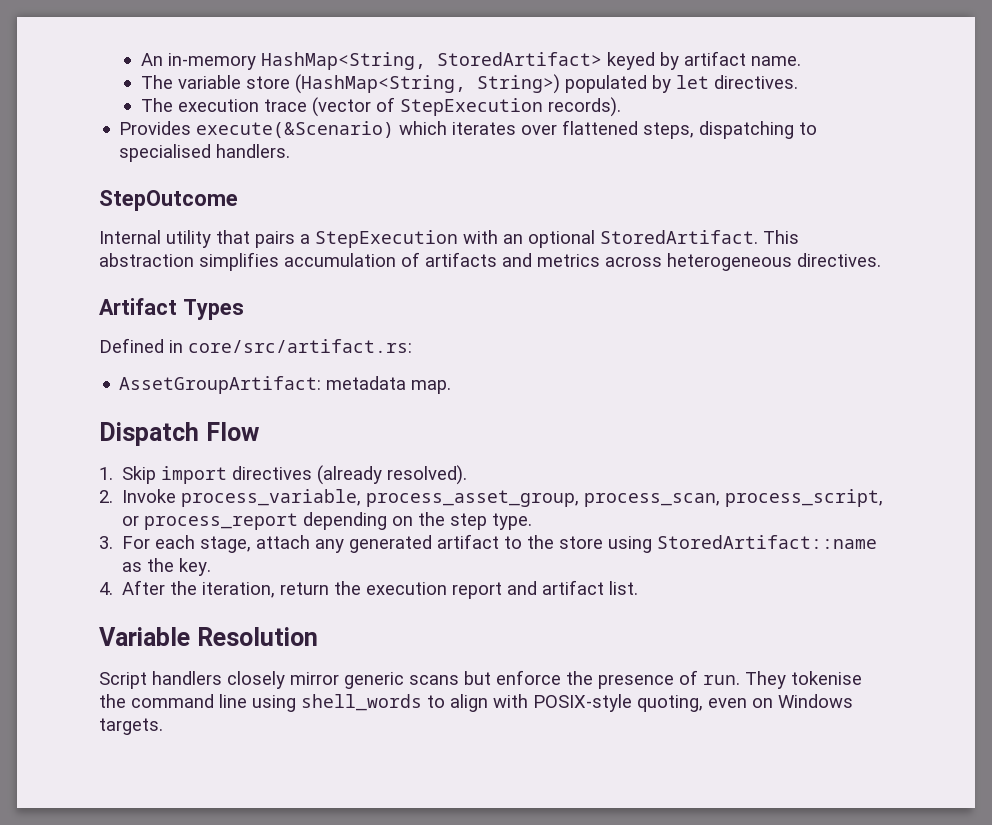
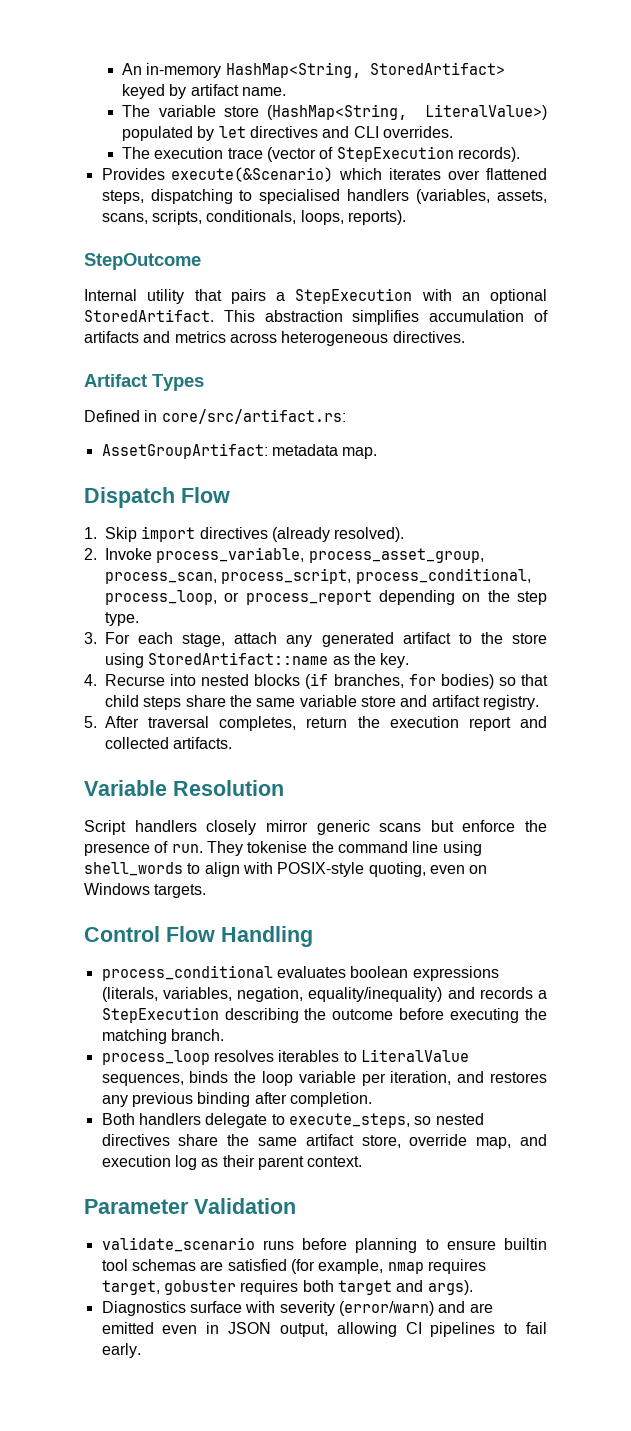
- The variable store (HashMap<String, String>) populated by let directives.
+ The variable store (HashMap<String, LiteralValue>) populated by let directives and CLI overrides.
- Provides execute(&Scenario) which iterates over flattened steps, dispatching to specialised handlers.
+ Provides execute(&Scenario) which iterates over flattened steps, dispatching to specialised handlers (variables, assets, scans, scripts, conditionals, loops, reports).
- 2. Invoke process_variable, process_asset_group, process_scan, process_script, or process_report depending on the step type.
+ 2. Invoke process_variable, process_asset_group, process_scan, process_script, process_conditional, process_loop, or process_report depending on the step type.
- 4. After the iteration, return the execution report and artifact list.
+ 4. Recurse into nested blocks (if branches, for bodies) so that child steps share the same variable store and artifact registry.
+ 5. After traversal completes, return the execution report and collected artifacts.
+ Control Flow Handling
+ process_conditional evaluates boolean expressions (literals, variables, negation, equality/inequality) and records a StepExecution describing the outcome before executing the matching branch.
+ process_loop resolves iterables to LiteralValue sequences, binds the loop variable per iteration, and restores any previous binding after completion.
+ Both handlers delegate to execute_steps, so nested directives share the same artifact store, override map, and execution log as their parent context.
+ Parameter Validation
+ validate_scenario runs before planning to ensure builtin tool schemas are satisfied (for example, nmap requires target, gobuster requires both target and args).
+ Diagnostics surface with severity (error/warn) and are emitted even in JSON output, allowing CI pipelines to fail early.

